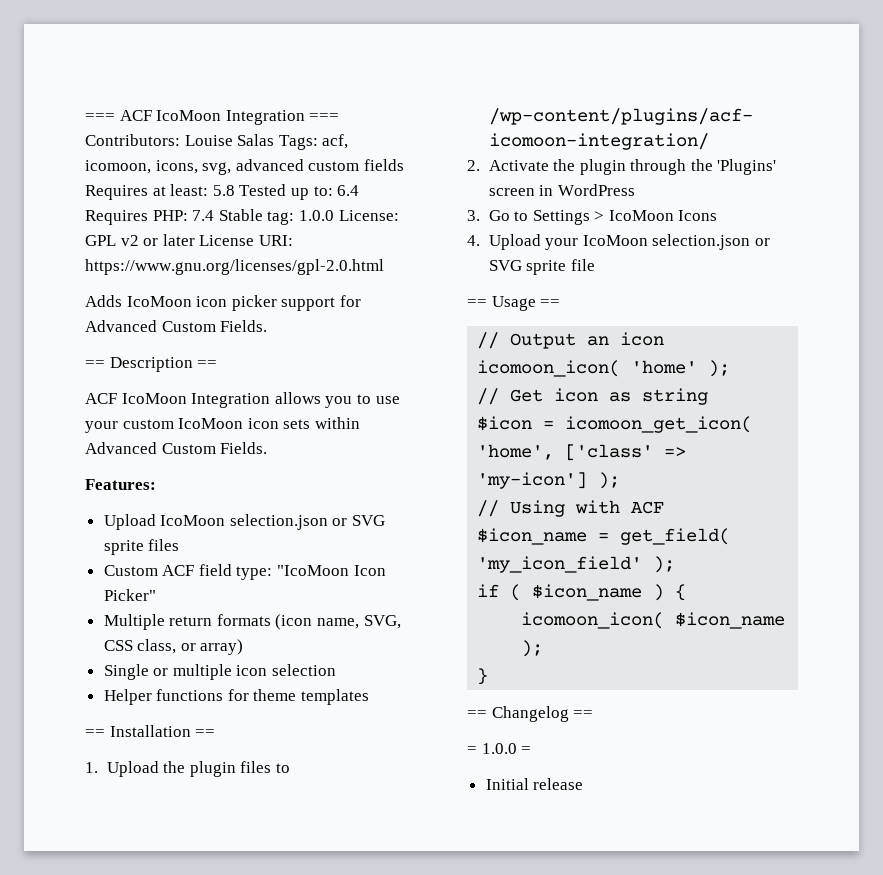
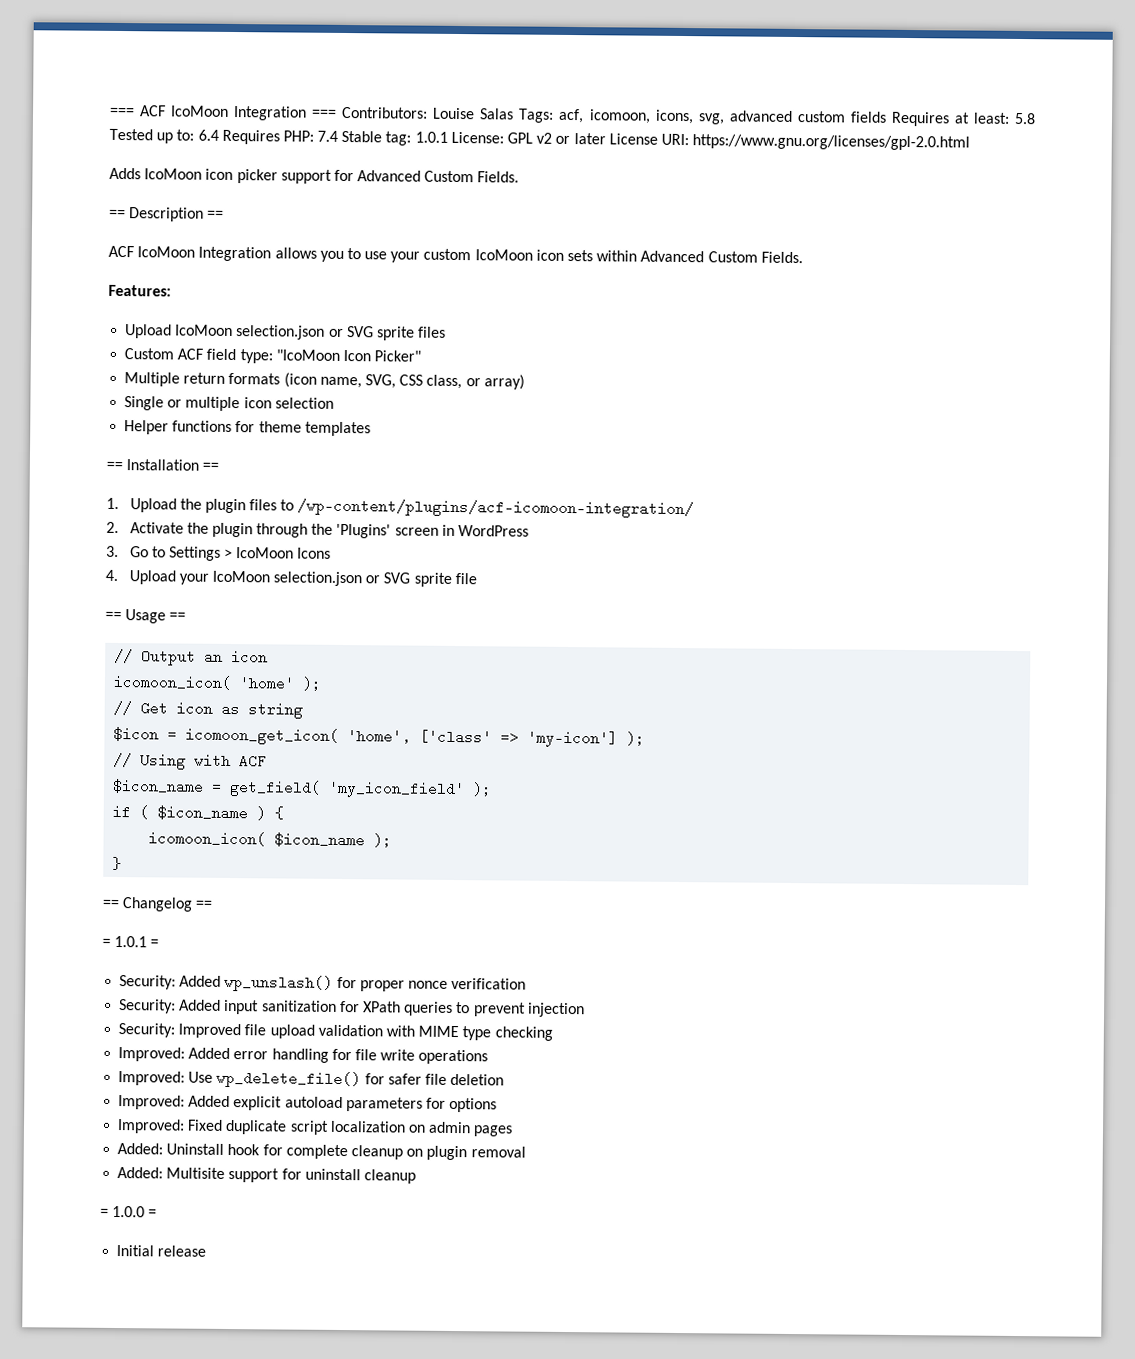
- === ACF IcoMoon Integration === Contributors: Louise Salas Tags: acf, icomoon, icons, svg, advanced custom fields Requires at least: 5.8 Tested up to: 6.4 Requires PHP: 7.4 Stable tag: 1.0.0 License: GPL v2 or later License URI: https://www.gnu.org/licenses/gpl-2.0.html
+ === ACF IcoMoon Integration === Contributors: Louise Salas Tags: acf, icomoon, icons, svg, advanced custom fields Requires at least: 5.8 Tested up to: 6.4 Requires PHP: 7.4 Stable tag: 1.0.1 License: GPL v2 or later License URI: https://www.gnu.org/licenses/gpl-2.0.html
+ = 1.0.1 =
+ Security: Added wp_unslash() for proper nonce verification
+ Security: Added input sanitization for XPath queries to prevent injection
+ Security: Improved file upload validation with MIME type checking
+ Improved: Added error handling for file write operations
+ Improved: Use wp_delete_file() for safer file deletion
+ Improved: Added explicit autoload parameters for options
+ Improved: Fixed duplicate script localization on admin pages
+ Added: Uninstall hook for complete cleanup on plugin removal
+ Added: Multisite support for uninstall cleanup

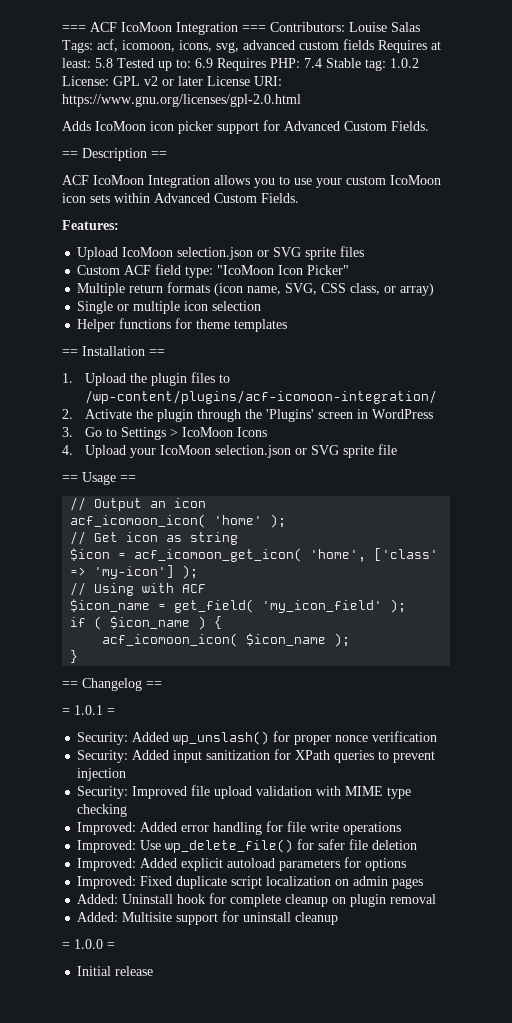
- === ACF IcoMoon Integration === Contributors: Louise Salas Tags: acf, icomoon, icons, svg, advanced custom fields Requires at least: 5.8 Tested up to: 6.4 Requires PHP: 7.4 Stable tag: 1.0.1 License: GPL v2 or later License URI: https://www.gnu.org/licenses/gpl-2.0.html
+ === ACF IcoMoon Integration === Contributors: Louise Salas Tags: acf, icomoon, icons, svg, advanced custom fields Requires at least: 5.8 Tested up to: 6.9 Requires PHP: 7.4 Stable tag: 1.0.2 License: GPL v2 or later License URI: https://www.gnu.org/licenses/gpl-2.0.html
- icomoon_icon( 'home' );
+ acf_icomoon_icon( 'home' );
- $icon = icomoon_get_icon( 'home', ['class' => 'my-icon'] );
+ $icon = acf_icomoon_get_icon( 'home', ['class' => 'my-icon'] );
- icomoon_icon( $icon_name );
+ acf_icomoon_icon( $icon_name );

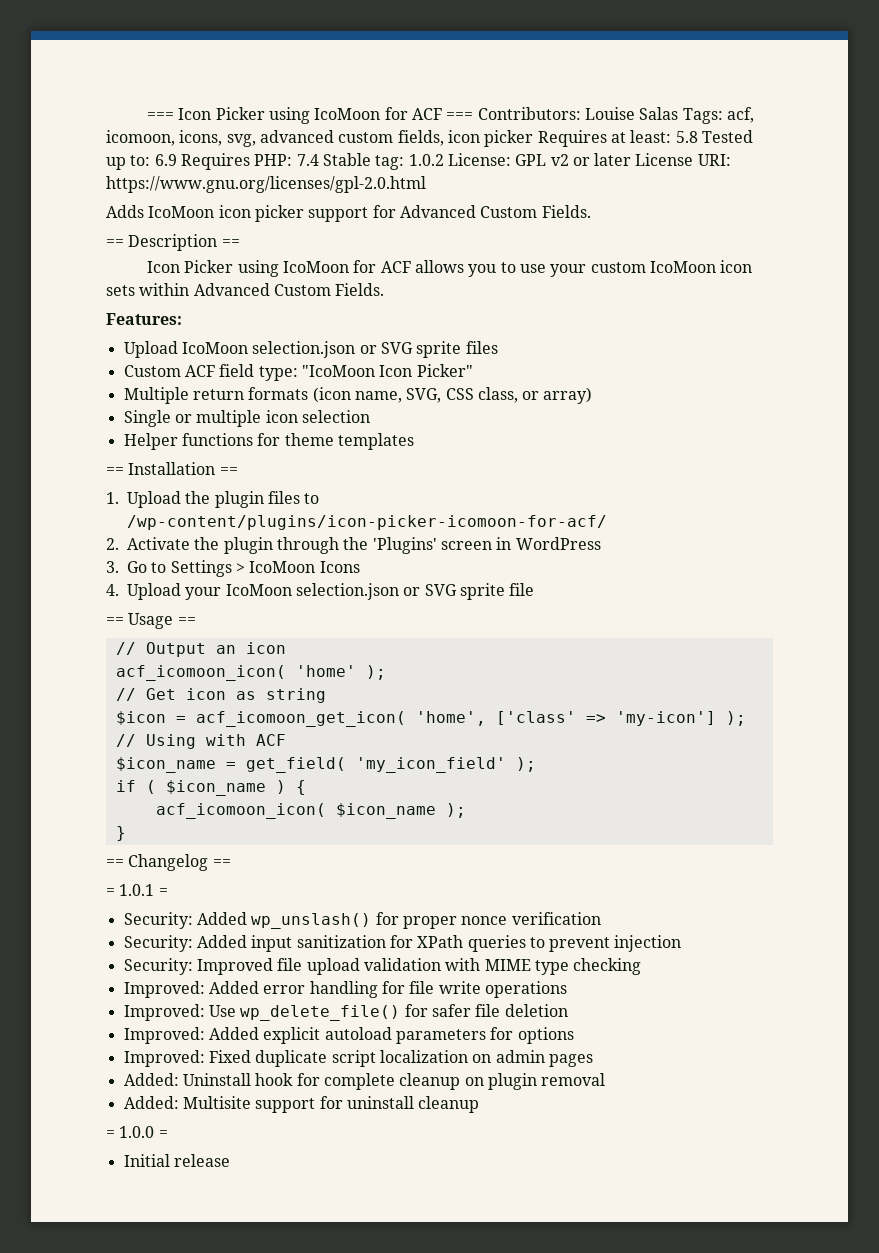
- === ACF IcoMoon Integration === Contributors: Louise Salas Tags: acf, icomoon, icons, svg, advanced custom fields Requires at least: 5.8 Tested up to: 6.9 Requires PHP: 7.4 Stable tag: 1.0.2 License: GPL v2 or later License URI: https://www.gnu.org/licenses/gpl-2.0.html
+ === Icon Picker using IcoMoon for ACF === Contributors: Louise Salas Tags: acf, icomoon, icons, svg, advanced custom fields, icon picker Requires at least: 5.8 Tested up to: 6.9 Requires PHP: 7.4 Stable tag: 1.0.2 License: GPL v2 or later License URI: https://www.gnu.org/licenses/gpl-2.0.html
- ACF IcoMoon Integration allows you to use your custom IcoMoon icon sets within Advanced Custom Fields.
+ Icon Picker using IcoMoon for ACF allows you to use your custom IcoMoon icon sets within Advanced Custom Fields.
- 1. Upload the plugin files to /wp-content/plugins/acf-icomoon-integration/
+ 1. Upload the plugin files to /wp-content/plugins/icon-picker-icomoon-for-acf/

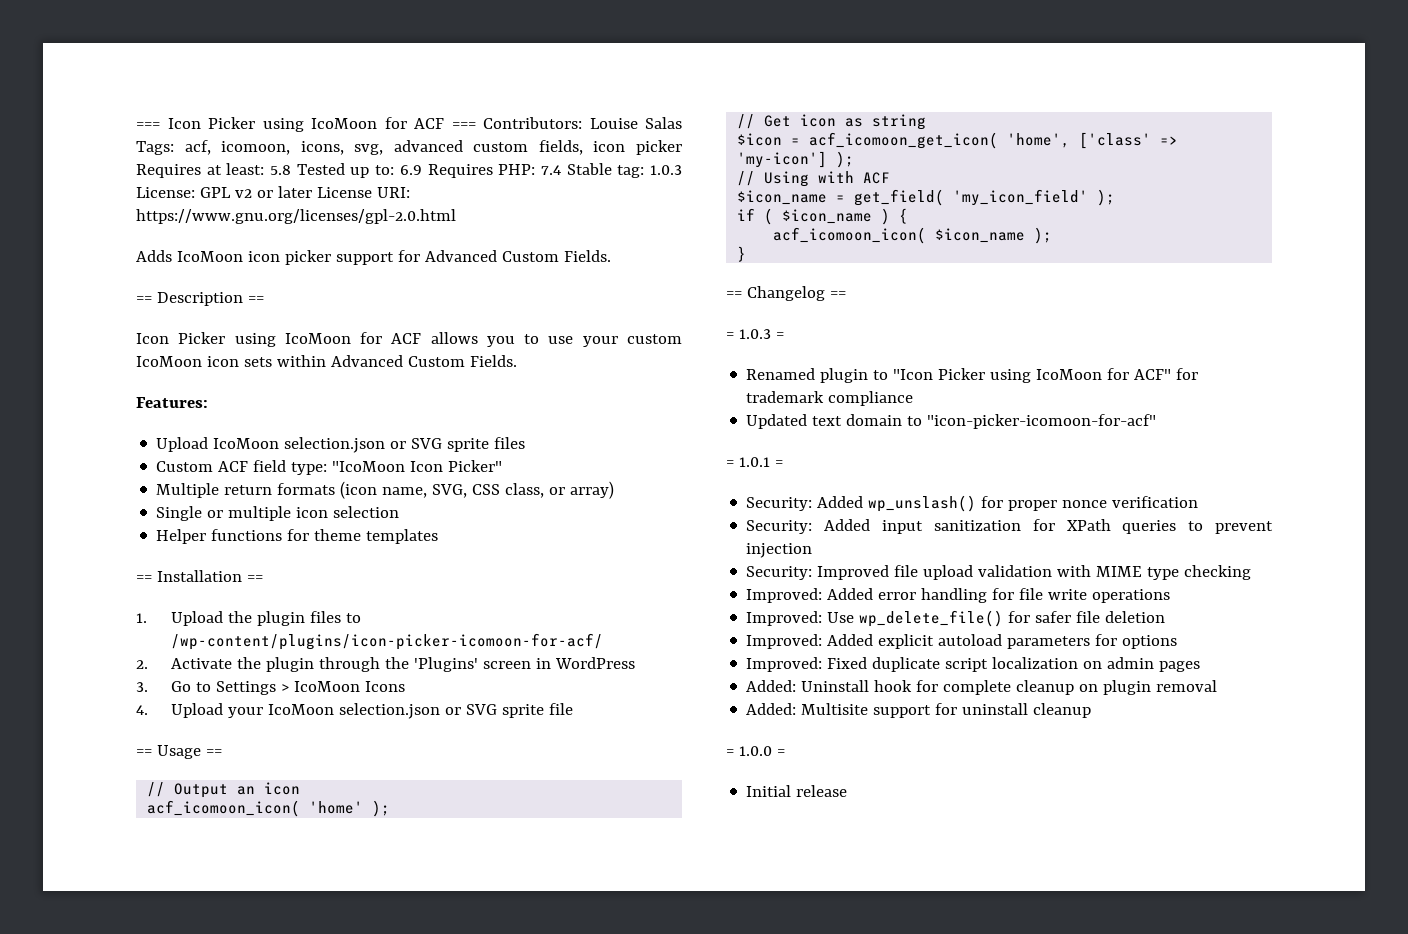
- === Icon Picker using IcoMoon for ACF === Contributors: Louise Salas Tags: acf, icomoon, icons, svg, advanced custom fields, icon picker Requires at least: 5.8 Tested up to: 6.9 Requires PHP: 7.4 Stable tag: 1.0.2 License: GPL v2 or later License URI: https://www.gnu.org/licenses/gpl-2.0.html
+ === Icon Picker using IcoMoon for ACF === Contributors: Louise Salas Tags: acf, icomoon, icons, svg, advanced custom fields, icon picker Requires at least: 5.8 Tested up to: 6.9 Requires PHP: 7.4 Stable tag: 1.0.3 License: GPL v2 or later License URI: https://www.gnu.org/licenses/gpl-2.0.html
+ = 1.0.3 =
+ Renamed plugin to "Icon Picker using IcoMoon for ACF" for trademark compliance
+ Updated text domain to "icon-picker-icomoon-for-acf"

